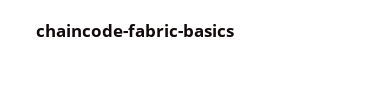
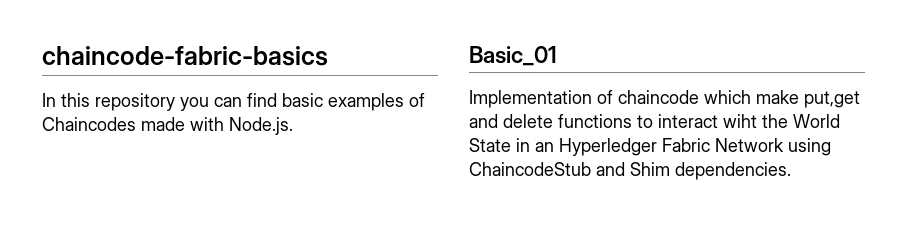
+ In this repository you can find basic examples of Chaincodes made with Node.js.
+ Basic_01
+ Implementation of chaincode which make put,get and delete functions to interact wiht the World State in an Hyperledger Fabric Network using ChaincodeStub and Shim dependencies.

